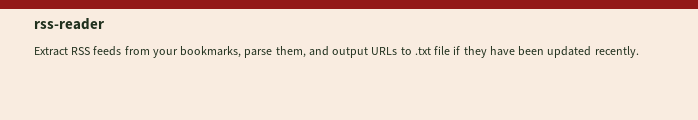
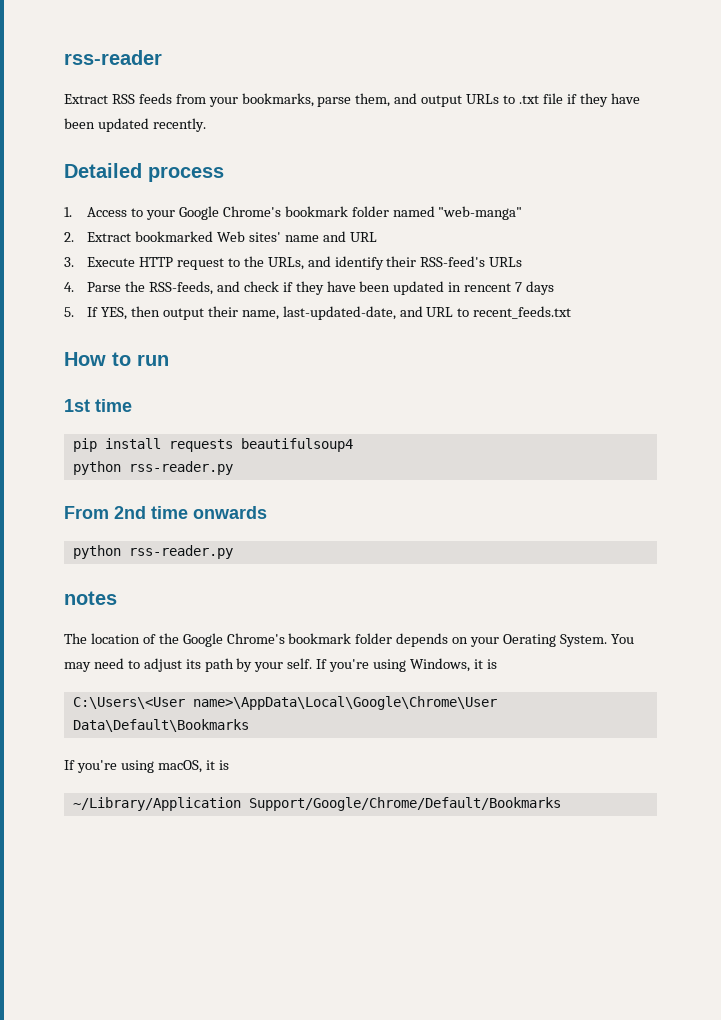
+ Detailed process
+ 1. Access to your Google Chrome's bookmark folder named "web-manga"
+ 2. Extract bookmarked Web sites' name and URL
+ 3. Execute HTTP request to the URLs, and identify their RSS-feed's URLs
+ 4. Parse the RSS-feeds, and check if they have been updated in rencent 7 days
+ 5. If YES, then output their name, last-updated-date, and URL to recent_feeds.txt
+ How to run
+ 1st time
+ pip install requests beautifulsoup4
+ python rss-reader.py
+ From 2nd time onwards
+ python rss-reader.py
+ notes
+ The location of the Google Chrome's bookmark folder depends on your Oerating System. You may need to adjust its path by your self. If you're using Windows, it is
+ C:\Users\<User name>\AppData\Local\Google\Chrome\User Data\Default\Bookmarks
+ If you're using macOS, it is
+ ~/Library/Application Support/Google/Chrome/Default/Bookmarks

